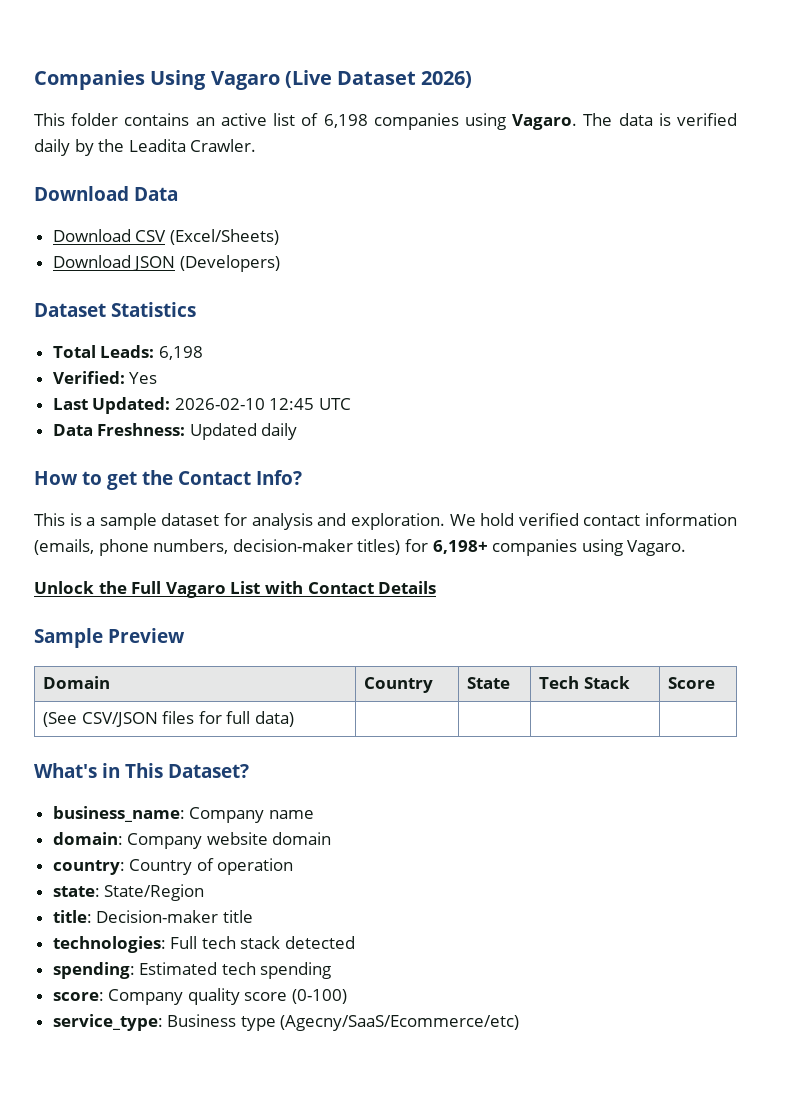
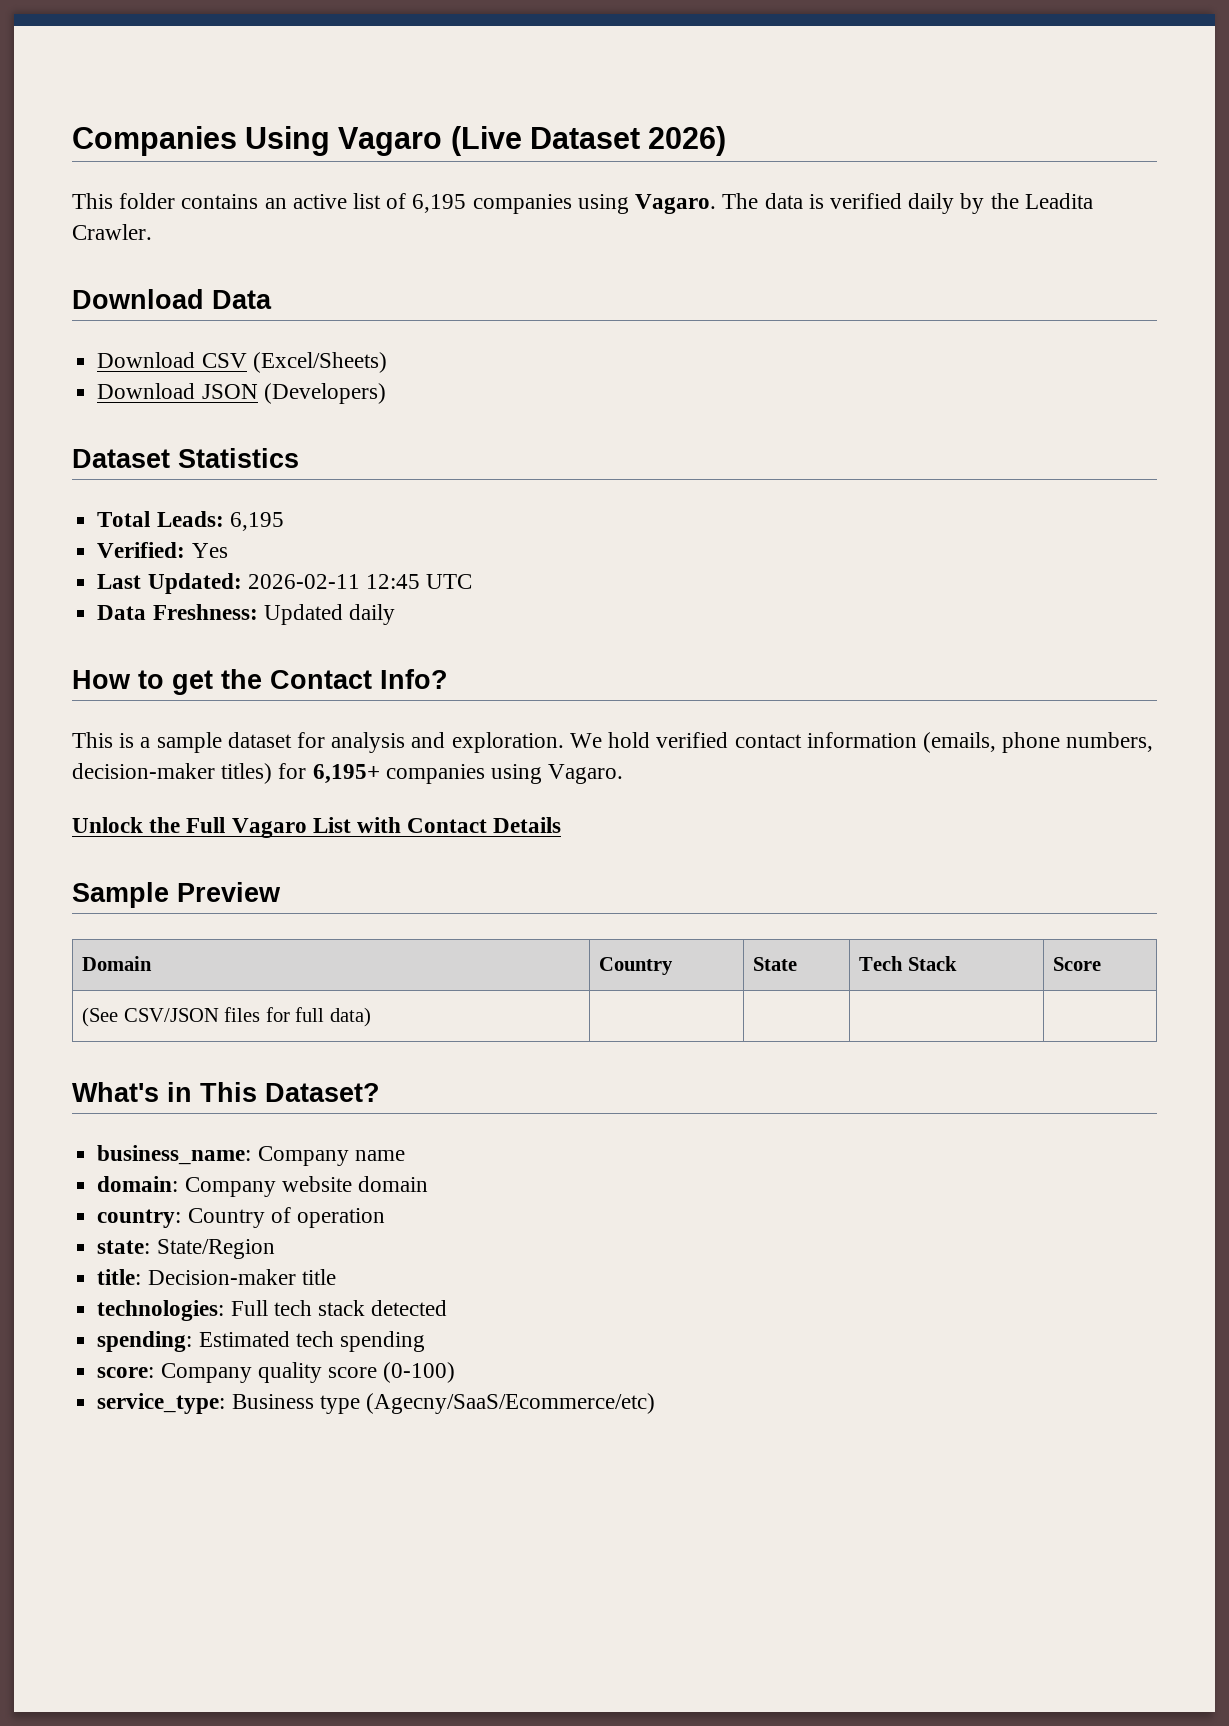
- This folder contains an active list of 6,198 companies using Vagaro.
+ This folder contains an active list of 6,195 companies using Vagaro.
- Total Leads: 6,198
+ Total Leads: 6,195
- Last Updated: 2026-02-10 12:45 UTC
+ Last Updated: 2026-02-11 12:45 UTC
- We hold verified contact information (emails, phone numbers, decision-maker titles) for 6,198+ companies using Vagaro.
+ We hold verified contact information (emails, phone numbers, decision-maker titles) for 6,195+ companies using Vagaro.

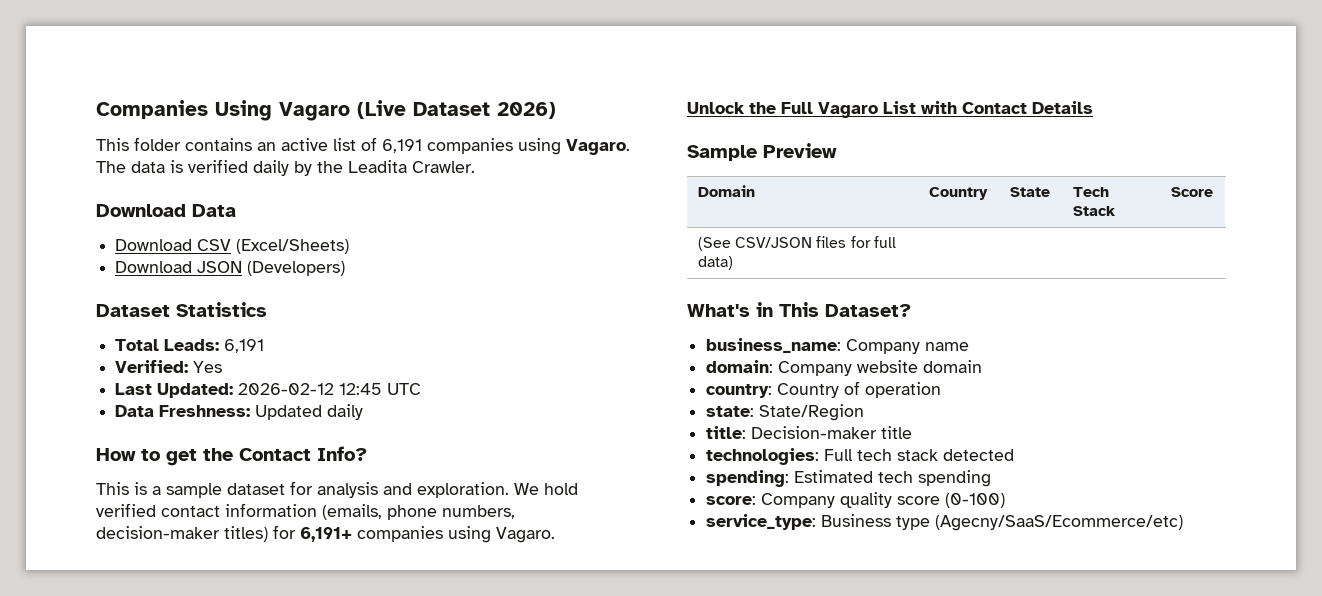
- This folder contains an active list of 6,195 companies using Vagaro.
+ This folder contains an active list of 6,191 companies using Vagaro.
- Total Leads: 6,195
+ Total Leads: 6,191
- Last Updated: 2026-02-11 12:45 UTC
+ Last Updated: 2026-02-12 12:45 UTC
- We hold verified contact information (emails, phone numbers, decision-maker titles) for 6,195+ companies using Vagaro.
+ We hold verified contact information (emails, phone numbers, decision-maker titles) for 6,191+ companies using Vagaro.

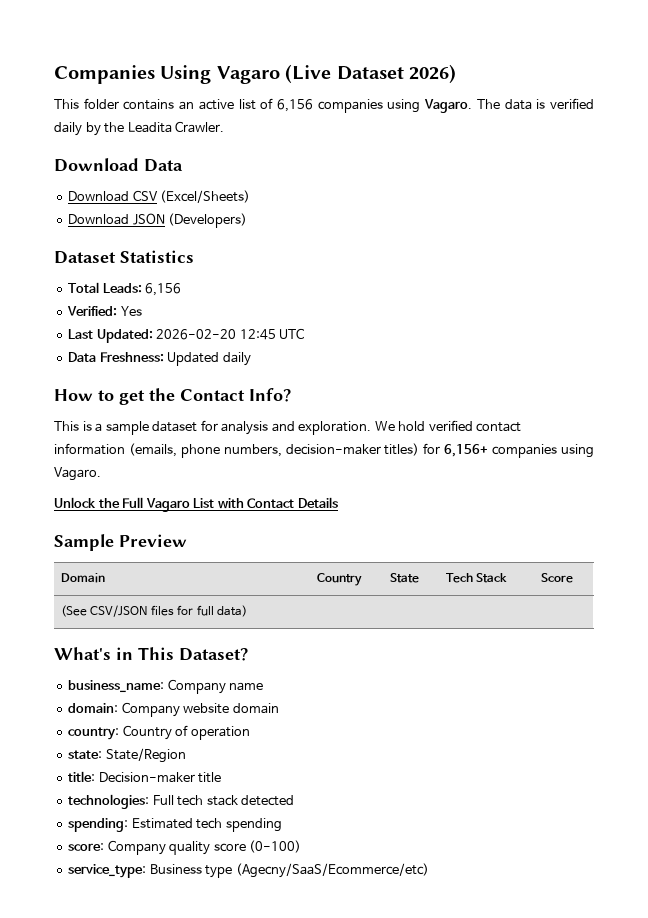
- This folder contains an active list of 6,191 companies using Vagaro.
+ This folder contains an active list of 6,156 companies using Vagaro.
- Total Leads: 6,191
+ Total Leads: 6,156
- Last Updated: 2026-02-12 12:45 UTC
+ Last Updated: 2026-02-20 12:45 UTC
- We hold verified contact information (emails, phone numbers, decision-maker titles) for 6,191+ companies using Vagaro.
+ We hold verified contact information (emails, phone numbers, decision-maker titles) for 6,156+ companies using Vagaro.

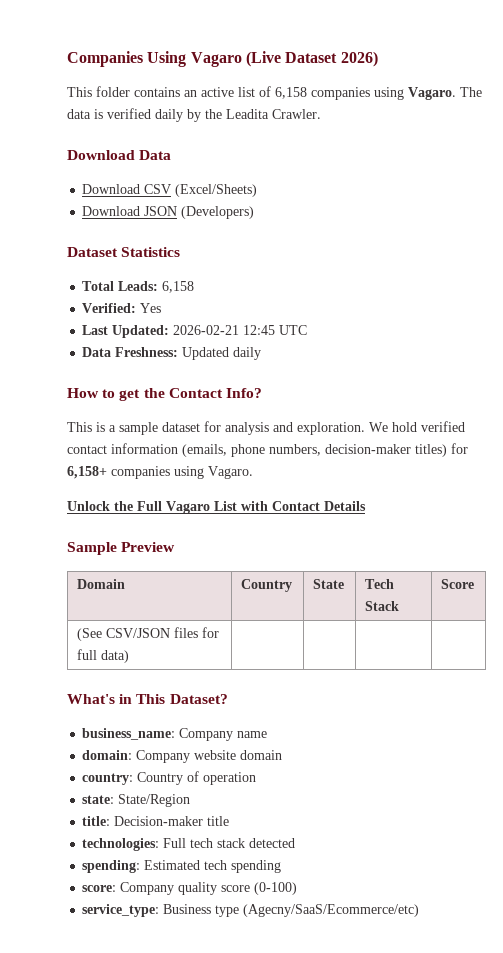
- This folder contains an active list of 6,156 companies using Vagaro.
+ This folder contains an active list of 6,158 companies using Vagaro.
- Total Leads: 6,156
+ Total Leads: 6,158
- Last Updated: 2026-02-20 12:45 UTC
+ Last Updated: 2026-02-21 12:45 UTC
- We hold verified contact information (emails, phone numbers, decision-maker titles) for 6,156+ companies using Vagaro.
+ We hold verified contact information (emails, phone numbers, decision-maker titles) for 6,158+ companies using Vagaro.

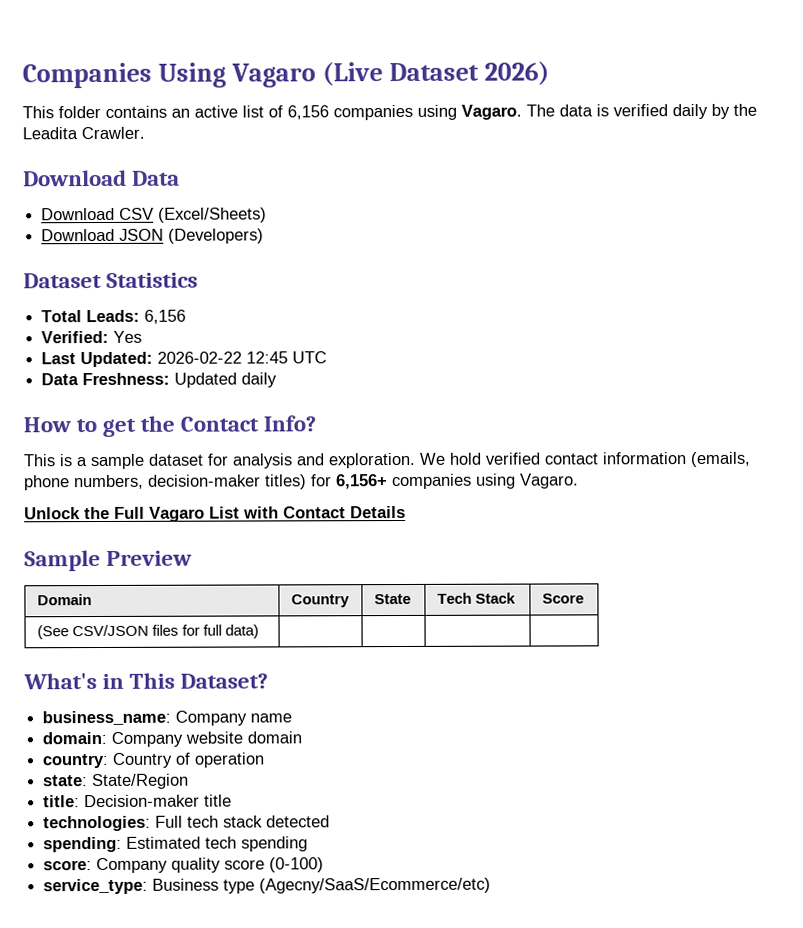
- This folder contains an active list of 6,158 companies using Vagaro.
+ This folder contains an active list of 6,156 companies using Vagaro.
- Total Leads: 6,158
+ Total Leads: 6,156
- Last Updated: 2026-02-21 12:45 UTC
+ Last Updated: 2026-02-22 12:45 UTC
- We hold verified contact information (emails, phone numbers, decision-maker titles) for 6,158+ companies using Vagaro.
+ We hold verified contact information (emails, phone numbers, decision-maker titles) for 6,156+ companies using Vagaro.

